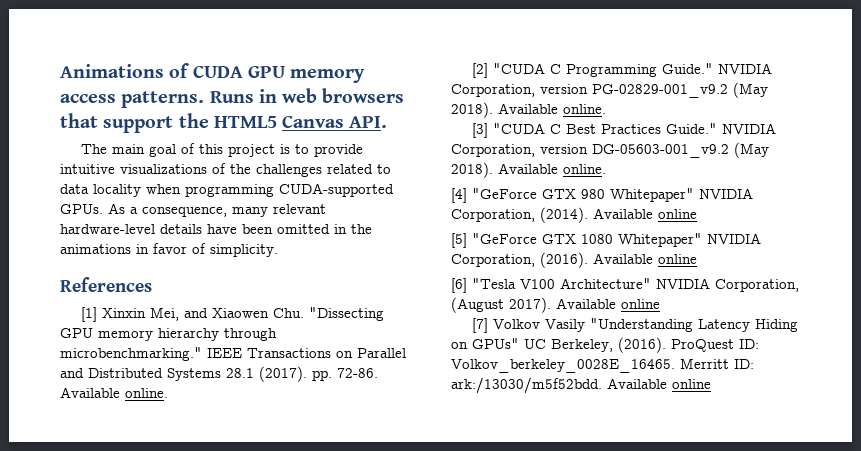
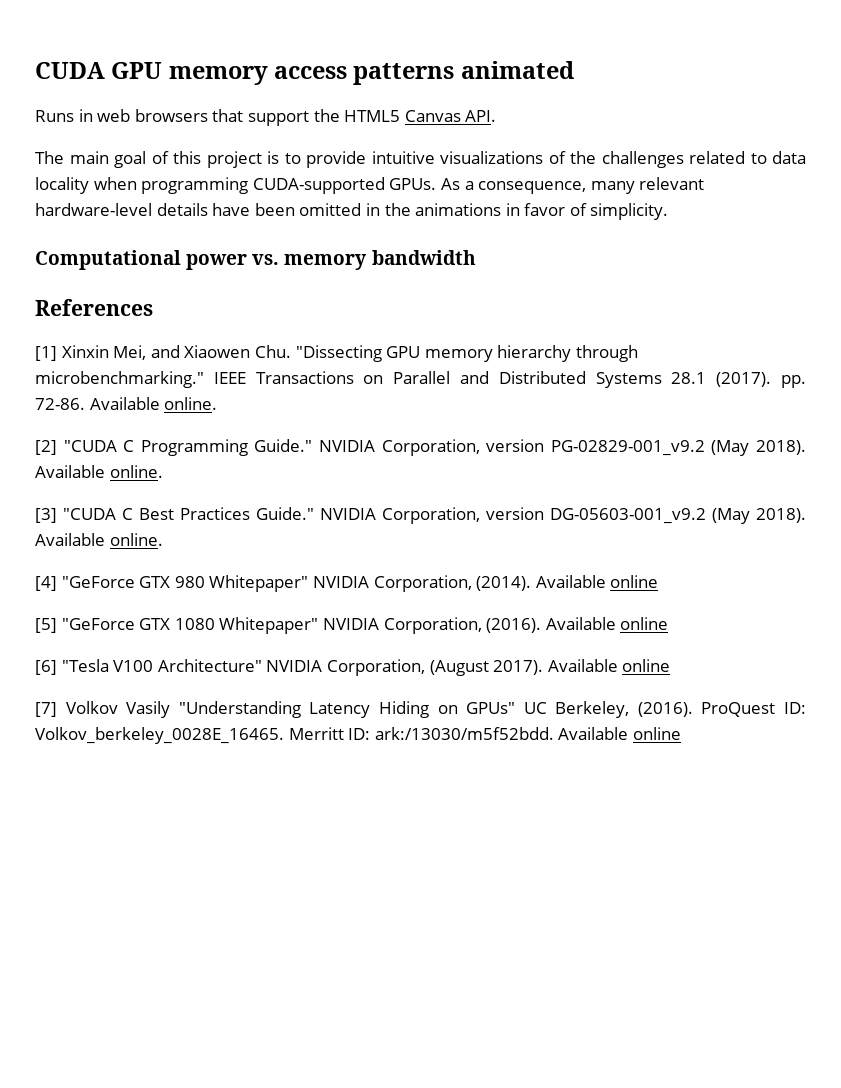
- Animations of CUDA GPU memory access patterns. Runs in web browsers that support the HTML5 Canvas API.
+ CUDA GPU memory access patterns animated
+ Runs in web browsers that support the HTML5 Canvas API.
+ Computational power vs. memory bandwidth

